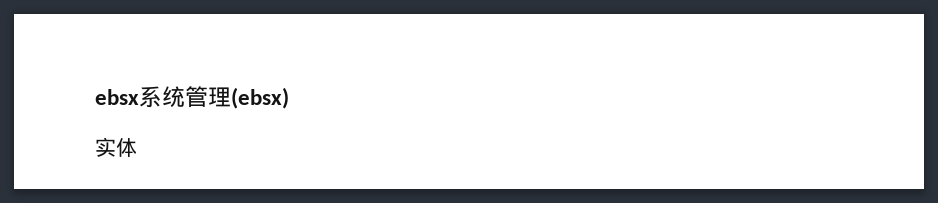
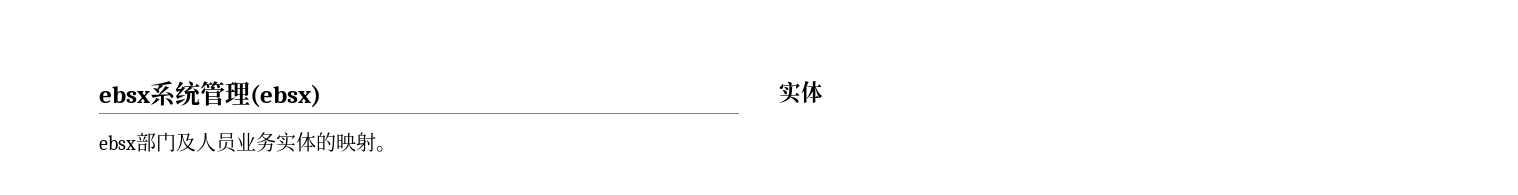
+ ebsx部门及人员业务实体的映射。

